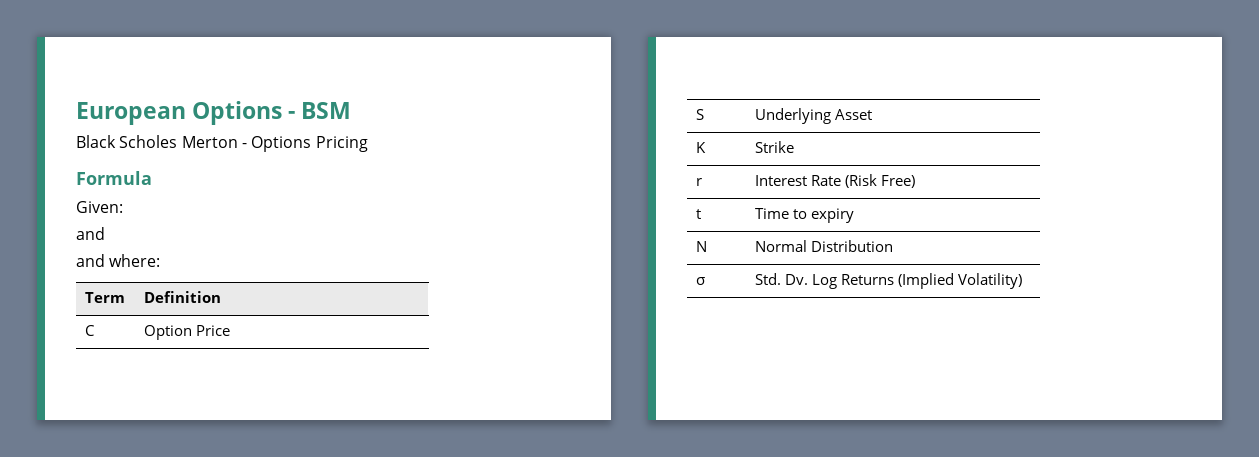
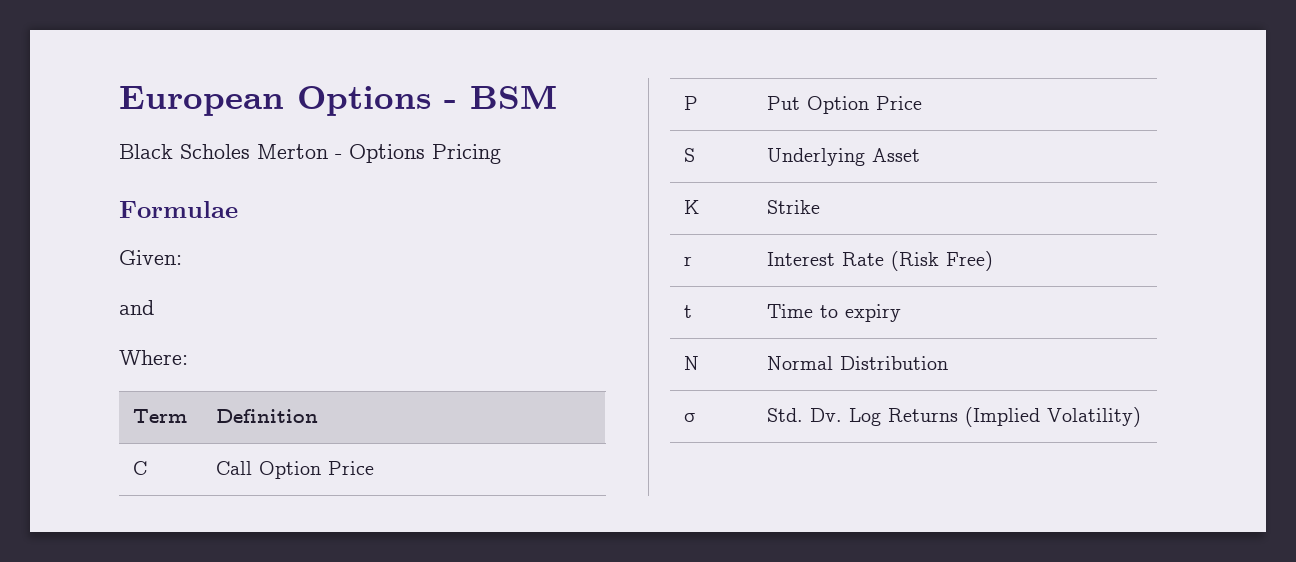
- Formula
+ Formulae
- and where:
+ Where:
- C | Option Price
+ C | Call Option Price
+ P | Put Option Price

